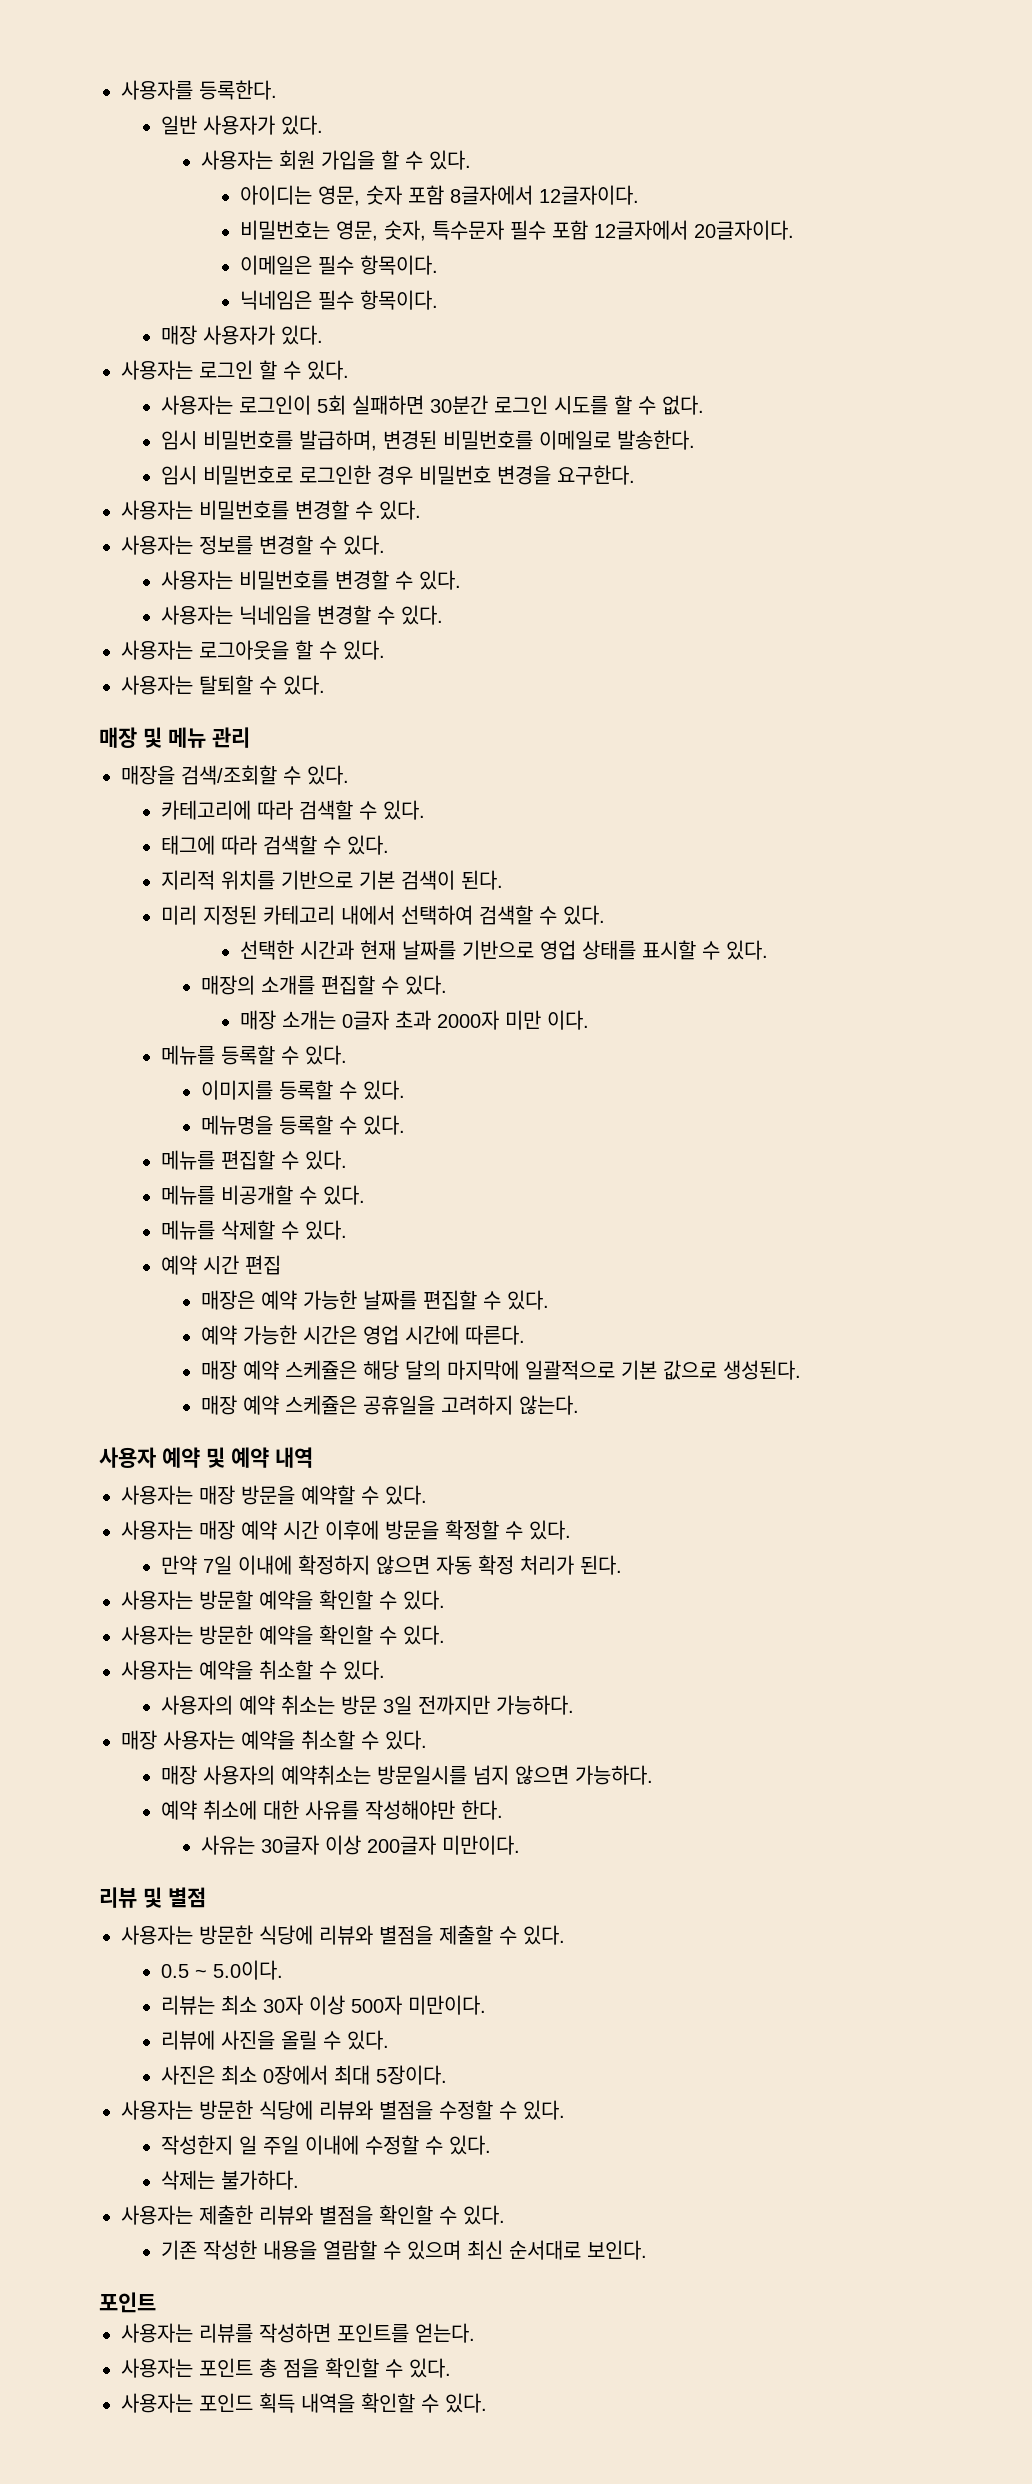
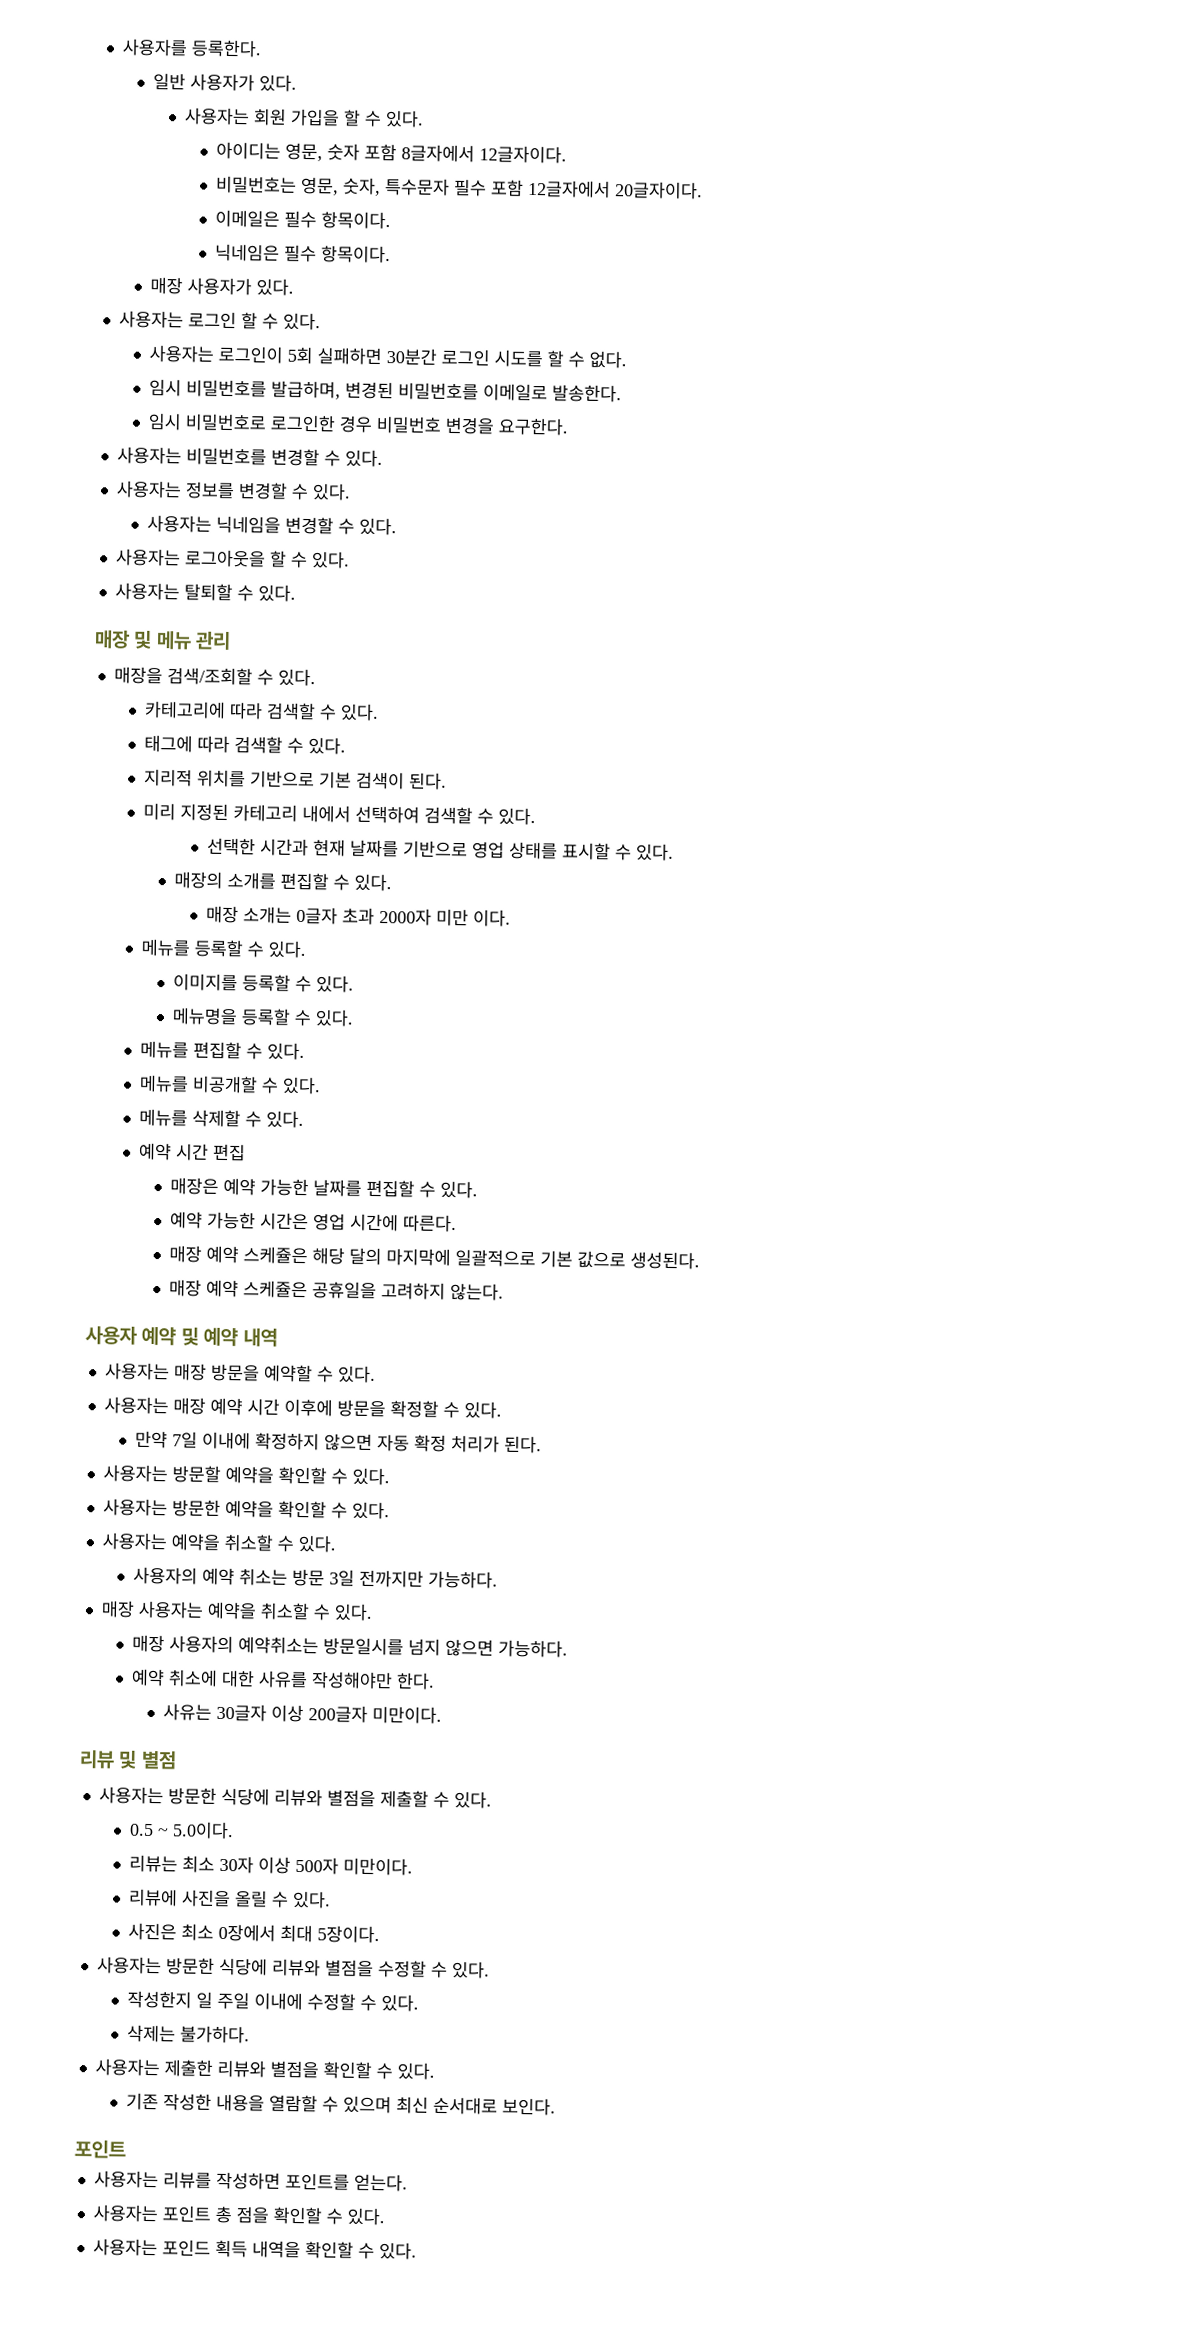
  사용자는 정보를 변경할 수 있다.
- 사용자는 비밀번호를 변경할 수 있다.

